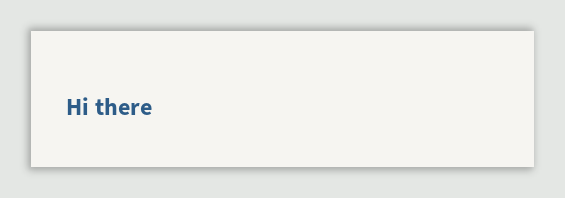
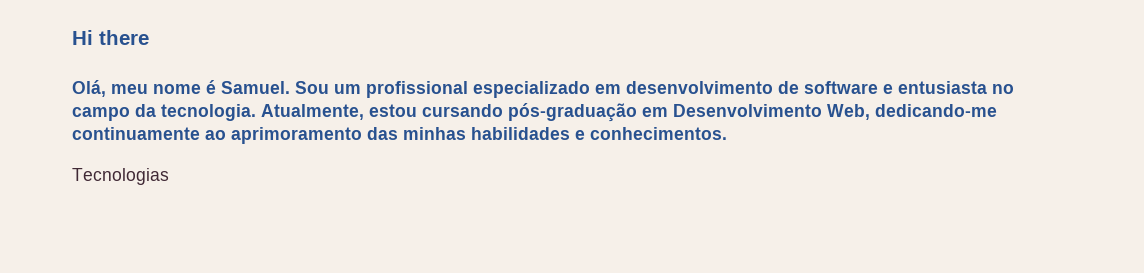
+ Olá, meu nome é Samuel. Sou um profissional especializado em desenvolvimento de software e entusiasta no campo da tecnologia. Atualmente, estou cursando pós-graduação em Desenvolvimento Web, dedicando-me continuamente ao aprimoramento das minhas habilidades e conhecimentos.
+ Tecnologias

